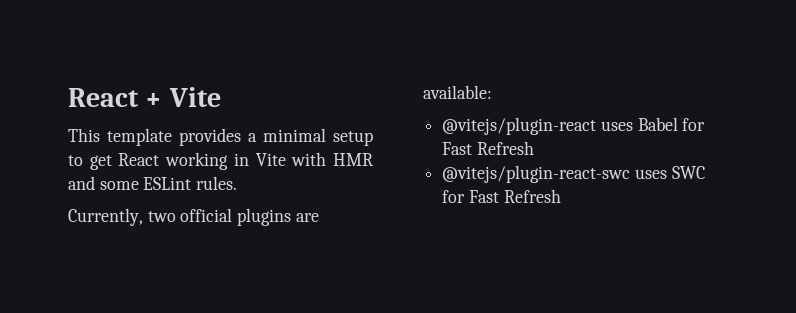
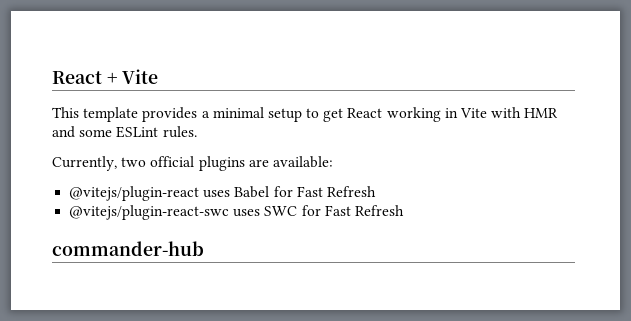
+ commander-hub

